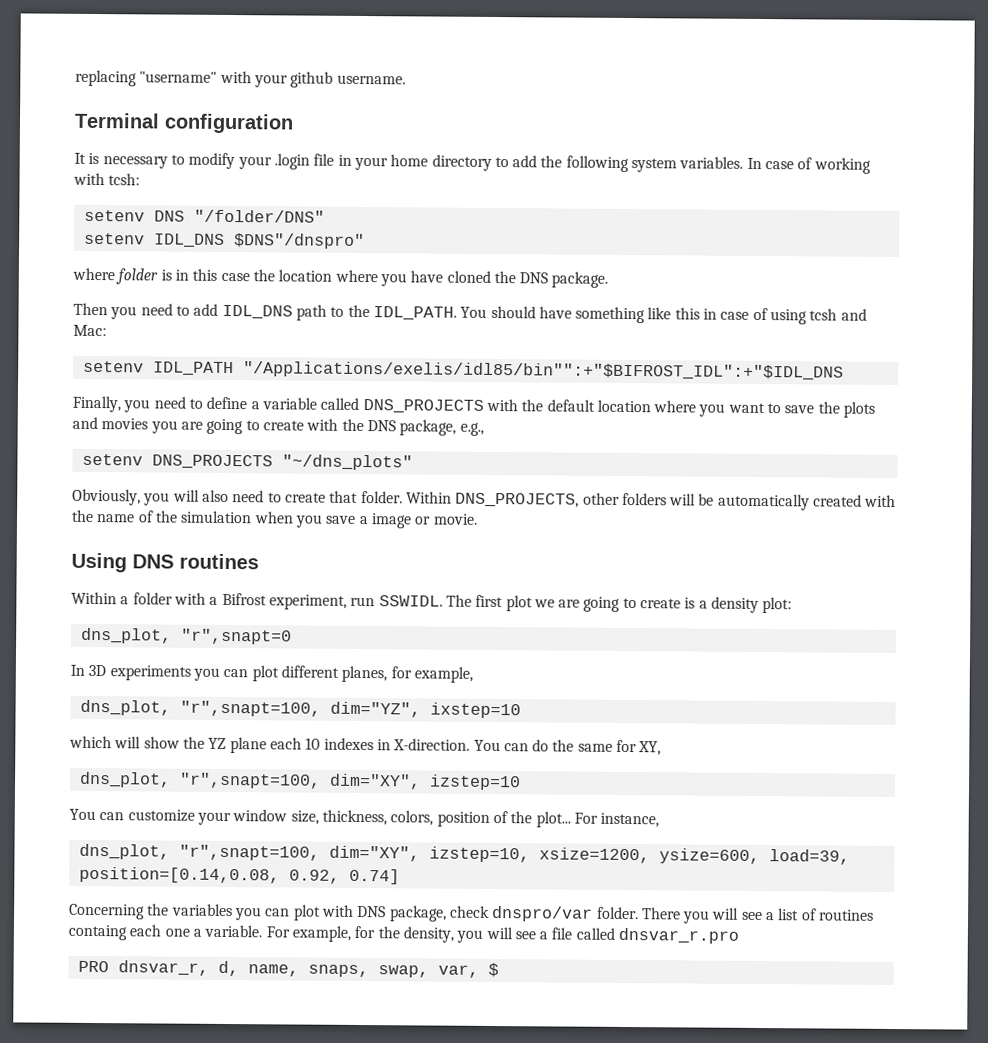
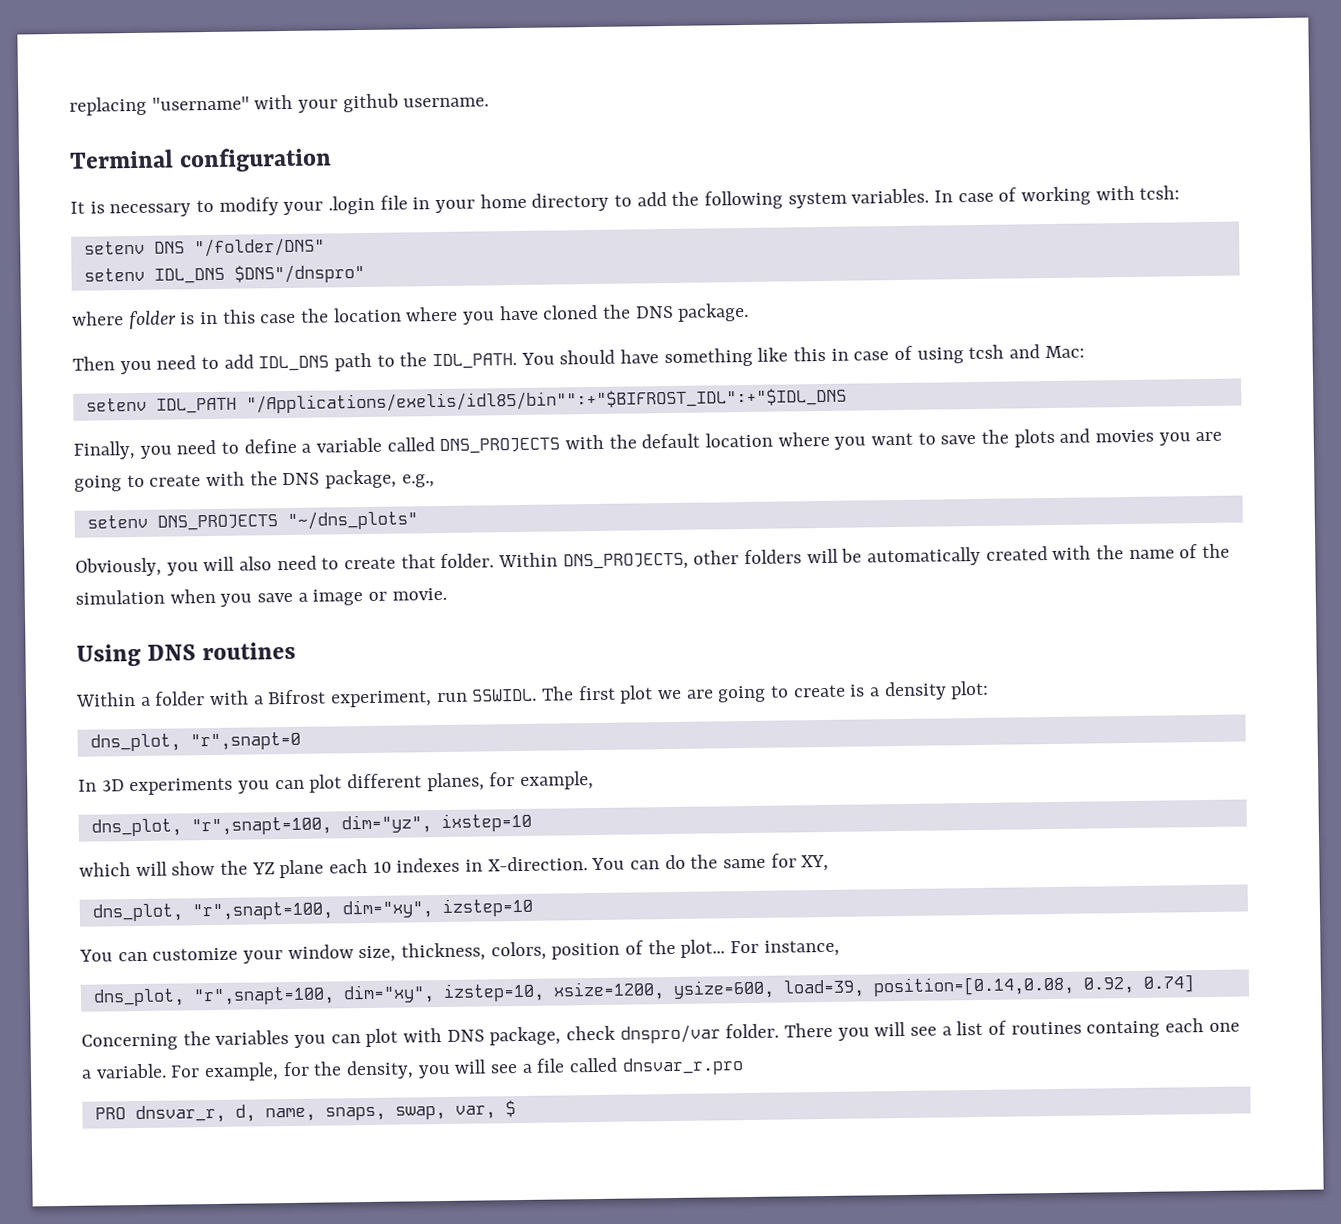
- dns_plot, "r",snapt=100, dim="YZ", ixstep=10
+ dns_plot, "r",snapt=100, dim="yz", ixstep=10
- dns_plot, "r",snapt=100, dim="XY", izstep=10
+ dns_plot, "r",snapt=100, dim="xy", izstep=10
- dns_plot, "r",snapt=100, dim="XY", izstep=10, xsize=1200, ysize=600, load=39, position=[0.14,0.08, 0.92, 0.74]
+ dns_plot, "r",snapt=100, dim="xy", izstep=10, xsize=1200, ysize=600, load=39, position=[0.14,0.08, 0.92, 0.74]

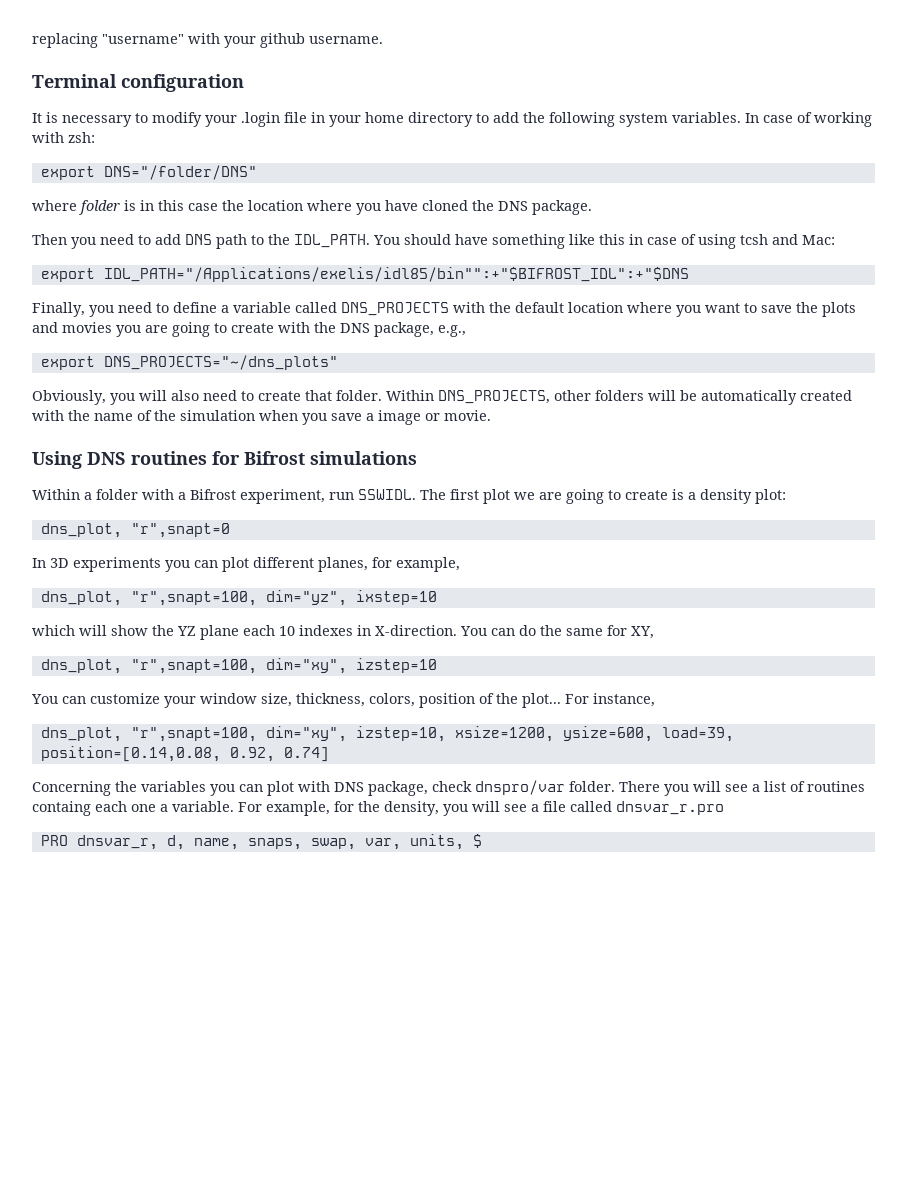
- In case of working with tcsh:
- setenv DNS "/folder/DNS"
- setenv IDL_DNS $DNS"/dnspro"
+ In case of working with zsh:
+ export DNS="/folder/DNS"
- Then you need to add IDL_DNS path to the IDL_PATH.
+ Then you need to add DNS path to the IDL_PATH.
- setenv IDL_PATH "/Applications/exelis/idl85/bin"":+"$BIFROST_IDL":+"$IDL_DNS
+ export IDL_PATH="/Applications/exelis/idl85/bin"":+"$BIFROST_IDL":+"$DNS
- setenv DNS_PROJECTS "~/dns_plots"
+ export DNS_PROJECTS="~/dns_plots"
- Using DNS routines
+ Using DNS routines for Bifrost simulations
- PRO dnsvar_r, d, name, snaps, swap, var, $
+ PRO dnsvar_r, d, name, snaps, swap, var, units, $

